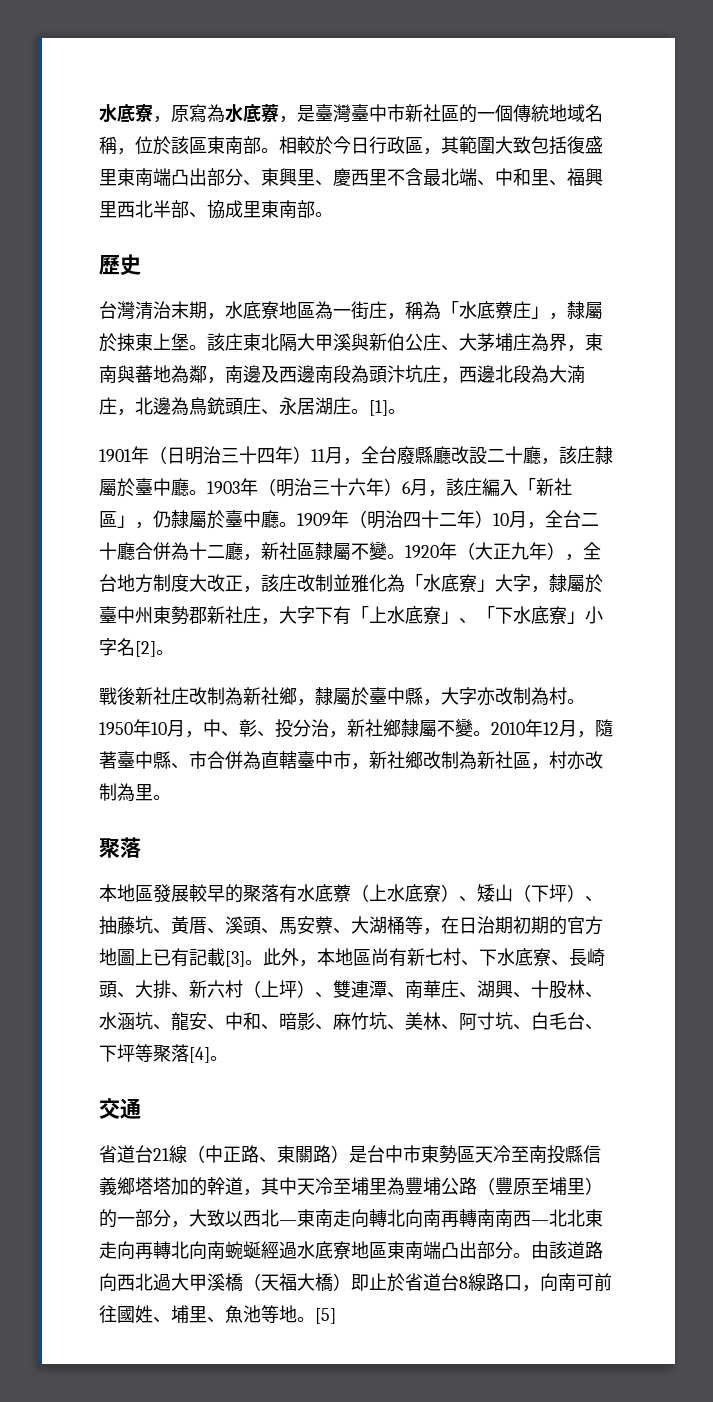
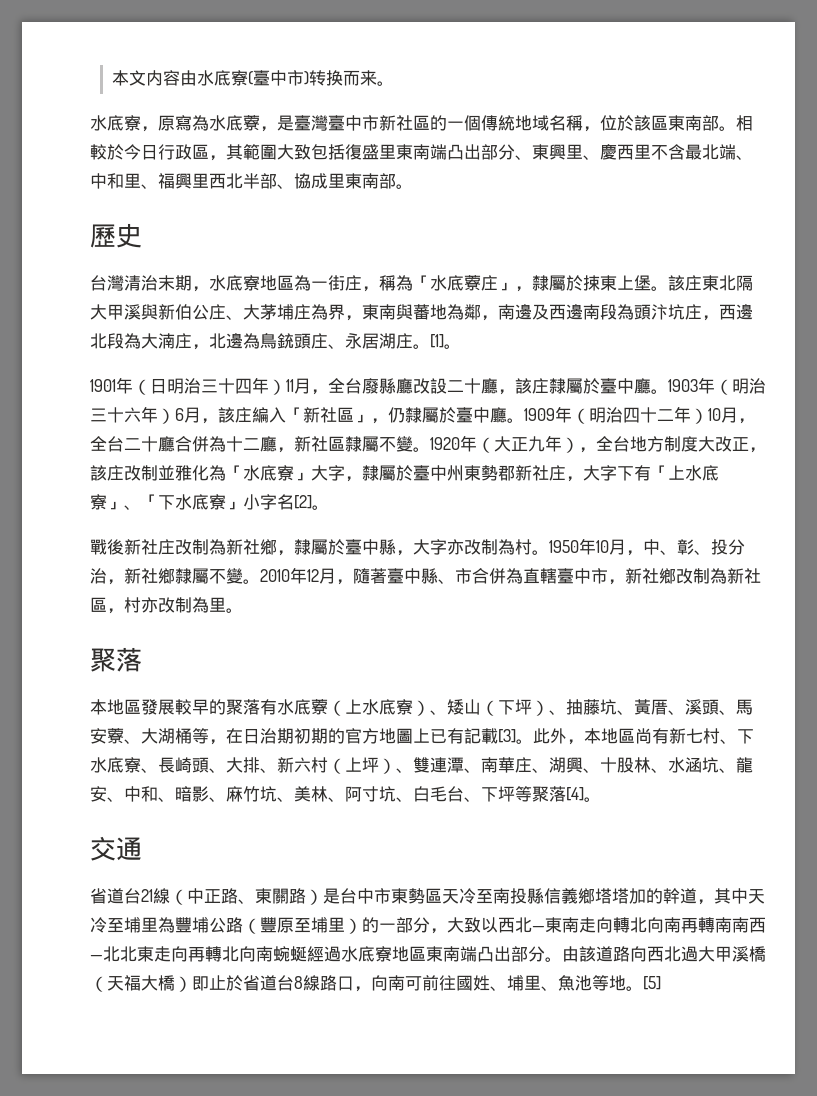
+ 本文内容由水底寮(臺中市)转换而来。

